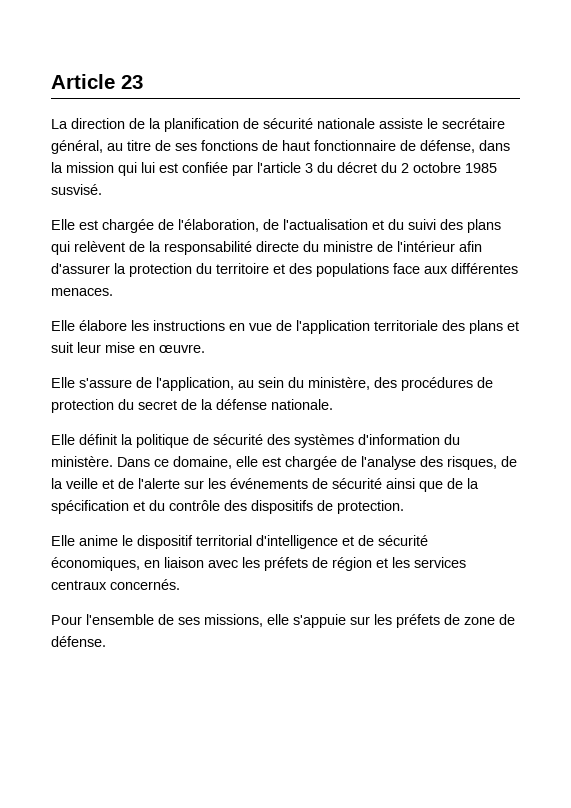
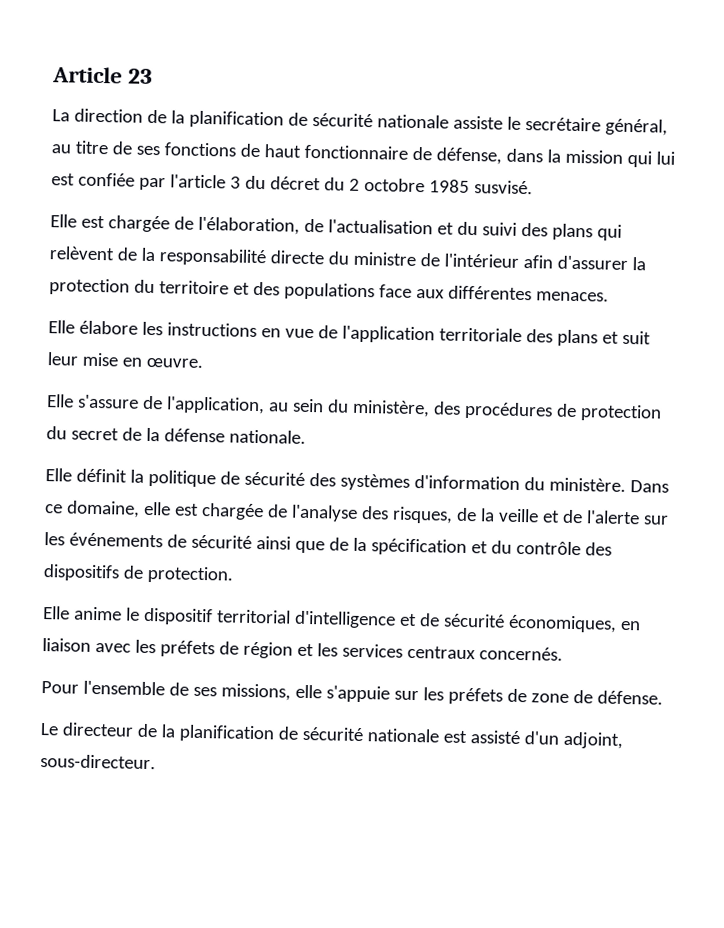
+ Le directeur de la planification de sécurité nationale est assisté d'un adjoint, sous-directeur.

